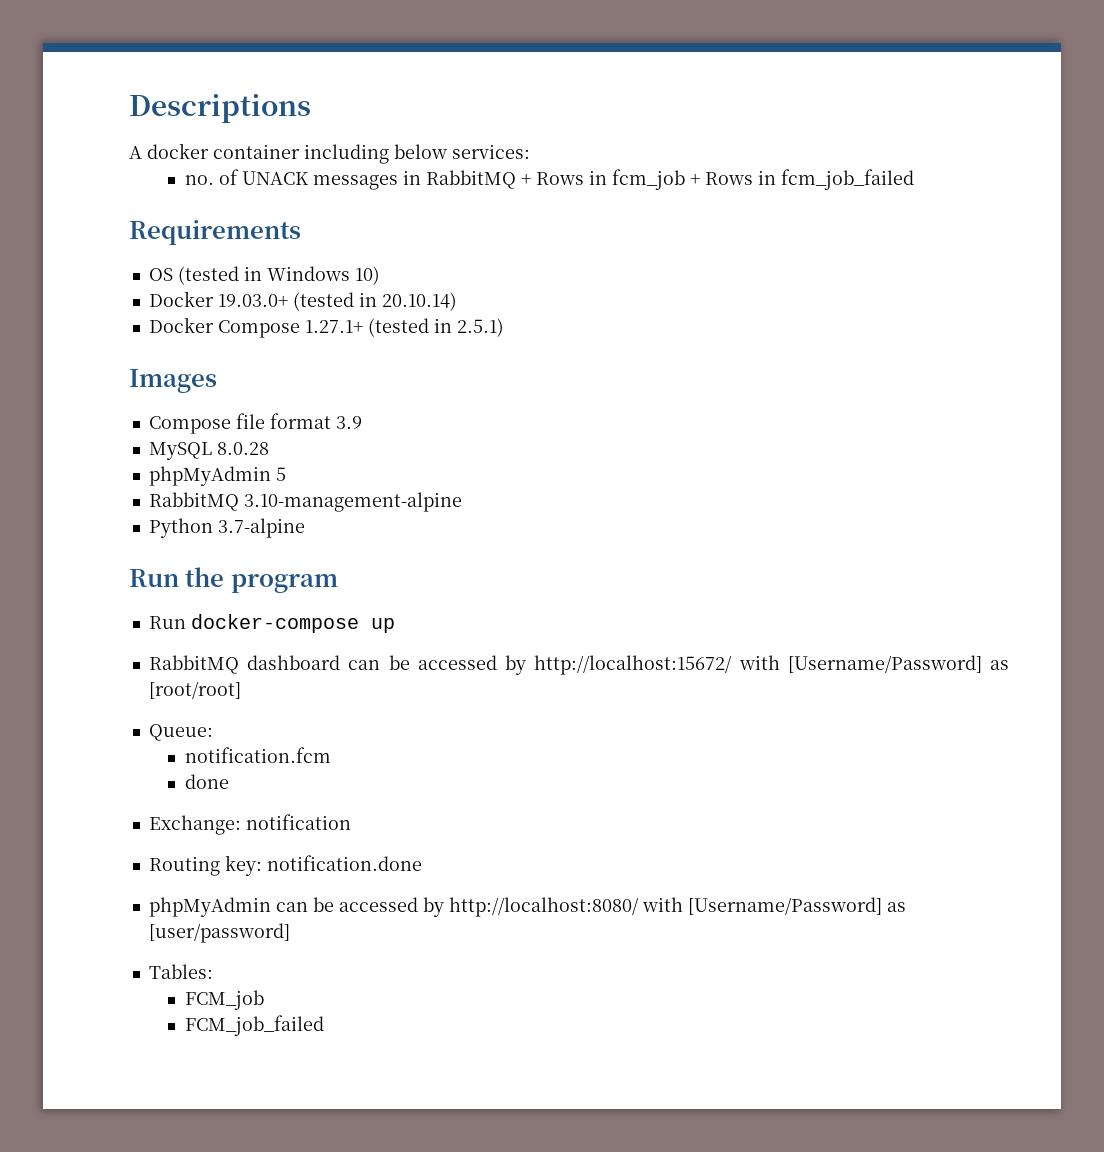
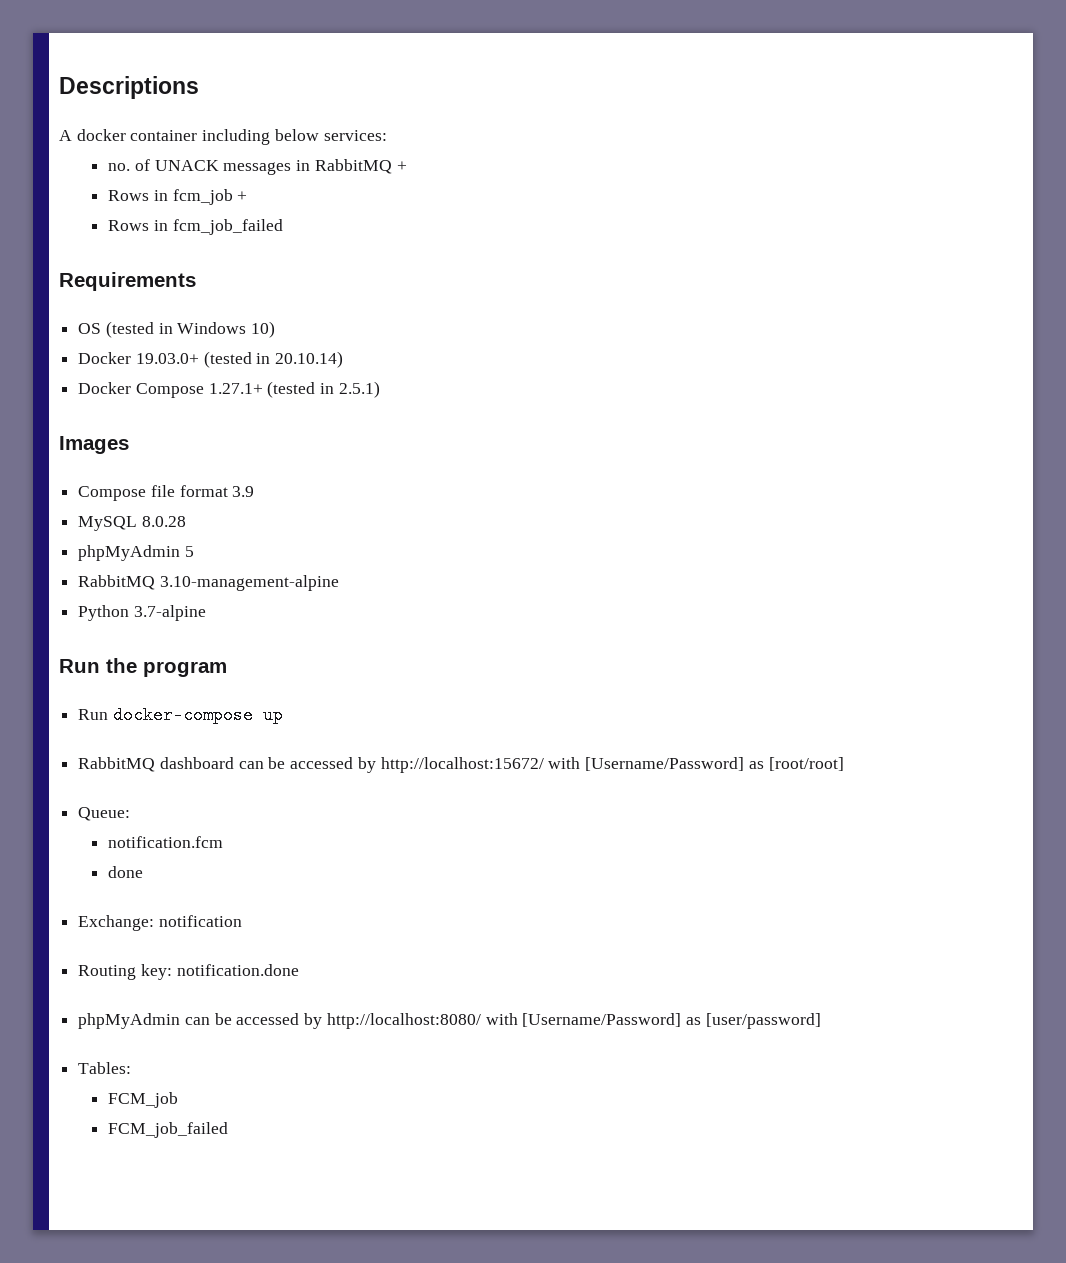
- no. of UNACK messages in RabbitMQ + Rows in fcm_job + Rows in fcm_job_failed
+ no. of UNACK messages in RabbitMQ +
+ Rows in fcm_job +
+ Rows in fcm_job_failed

